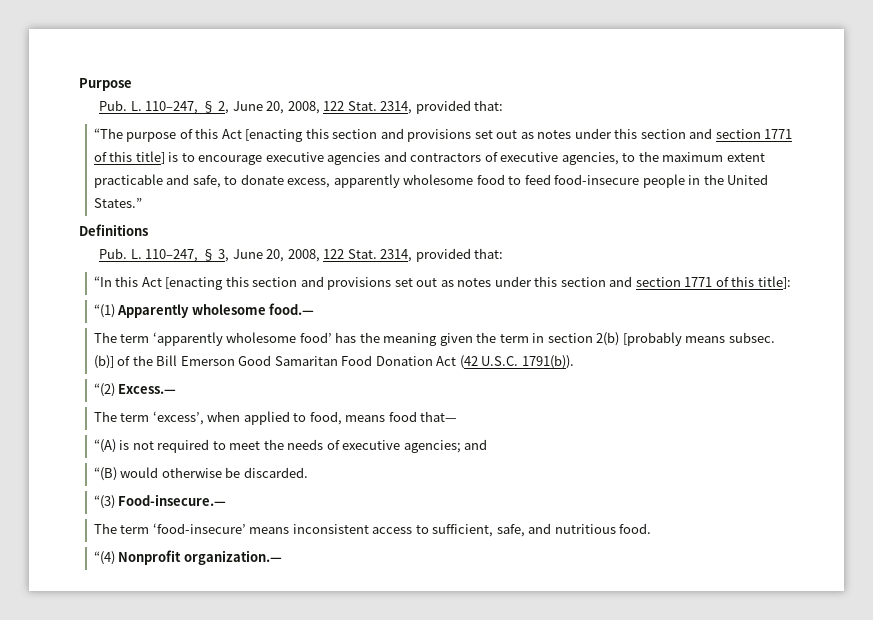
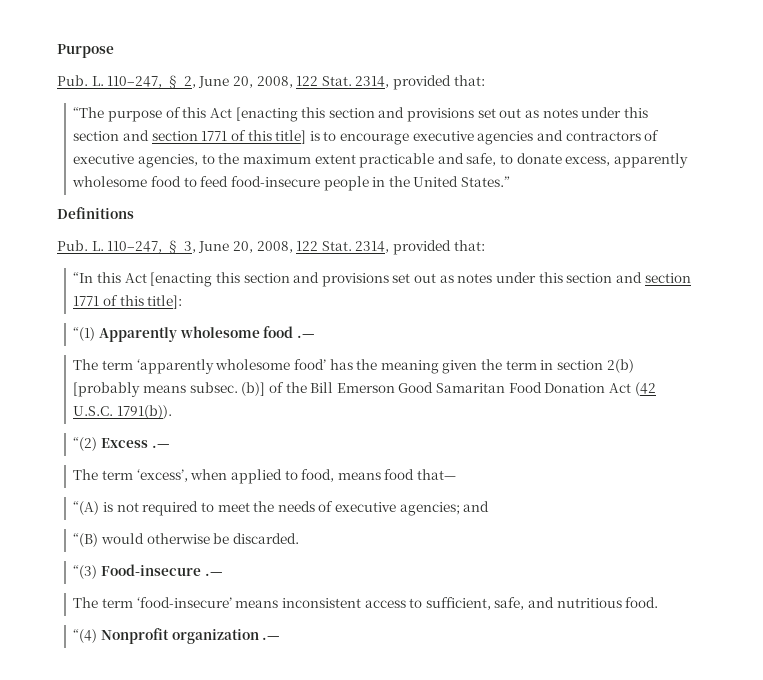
- “(1) Apparently wholesome food.—
+ “(1) Apparently wholesome food .—
- “(2) Excess.—
+ “(2) Excess .—
- “(3) Food-insecure.—
+ “(3) Food-insecure .—
- “(4) Nonprofit organization.—
+ “(4) Nonprofit organization .—

